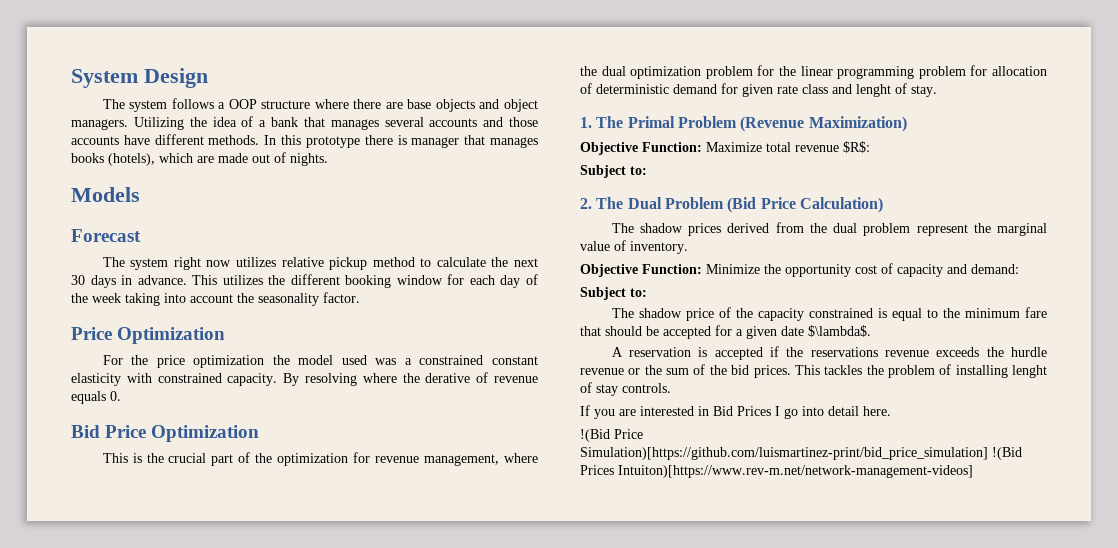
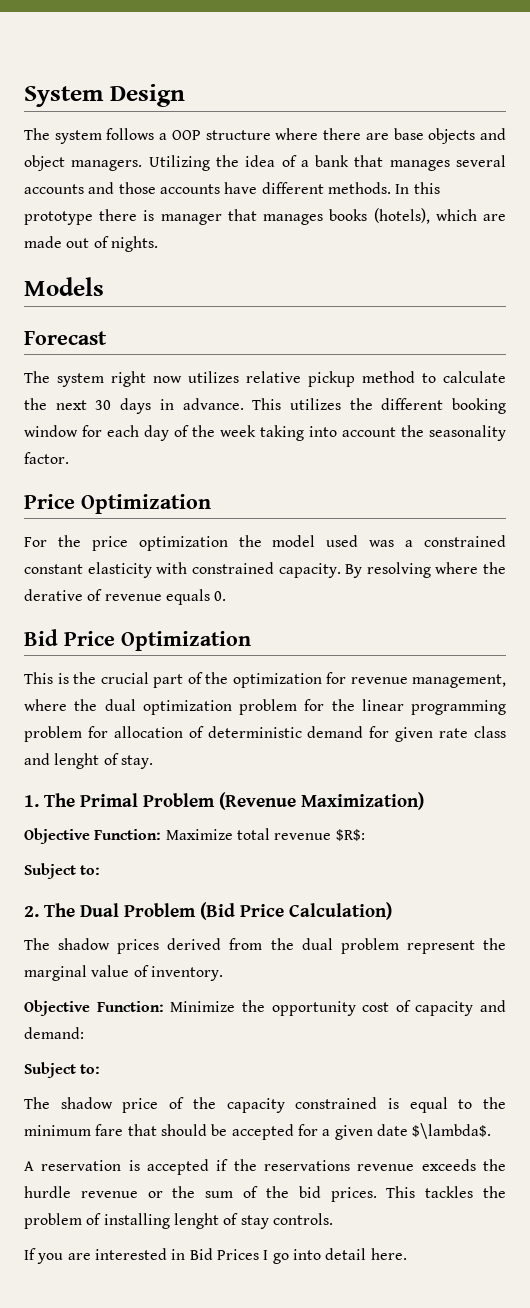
- !(Bid Price Simulation)[https://github.com/luismartinez-print/bid_price_simulation] !(Bid Prices Intuiton)[https://www.rev-m.net/network-management-videos]

